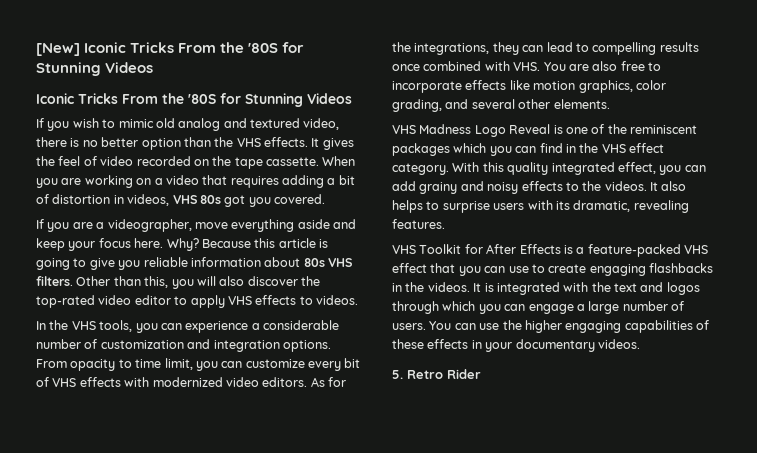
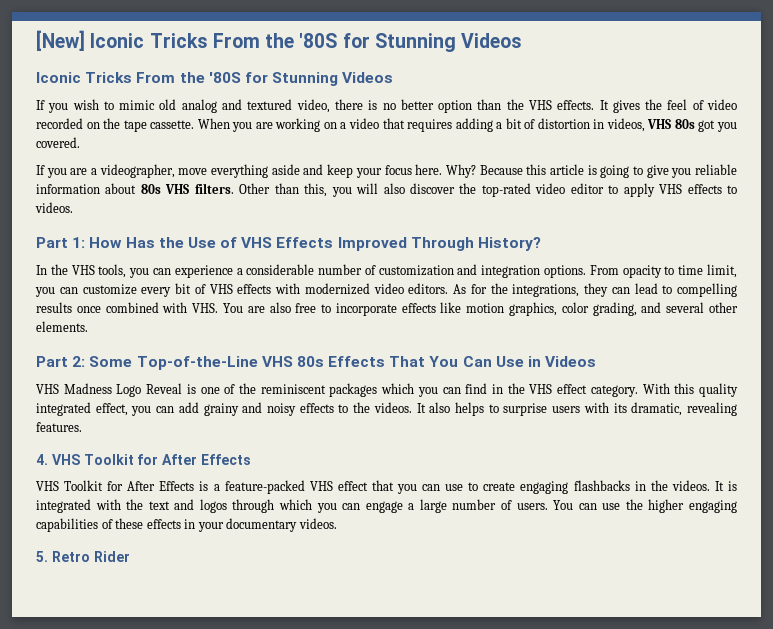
+ Part 1: How Has the Use of VHS Effects Improved Through History?
+ Part 2: Some Top-of-the-Line VHS 80s Effects That You Can Use in Videos
+ 4. VHS Toolkit for After Effects

